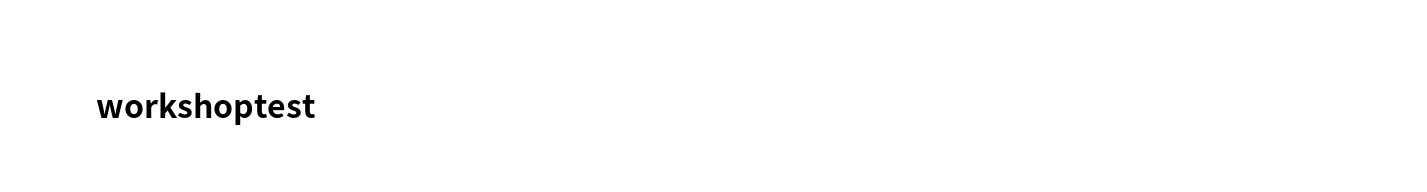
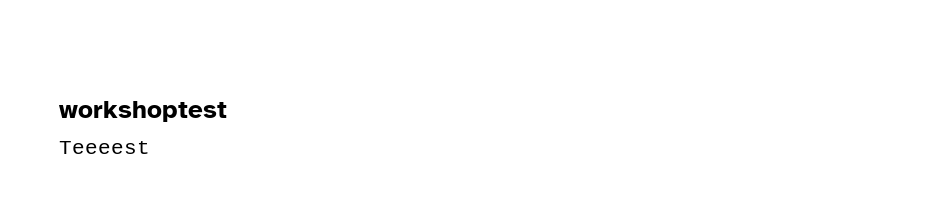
+ Teeeest

